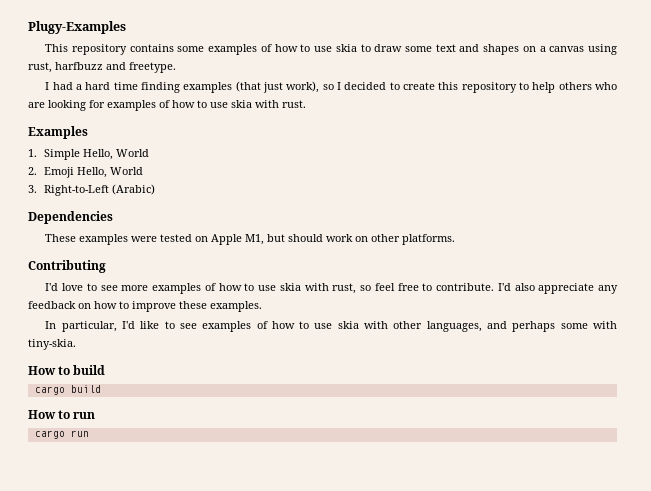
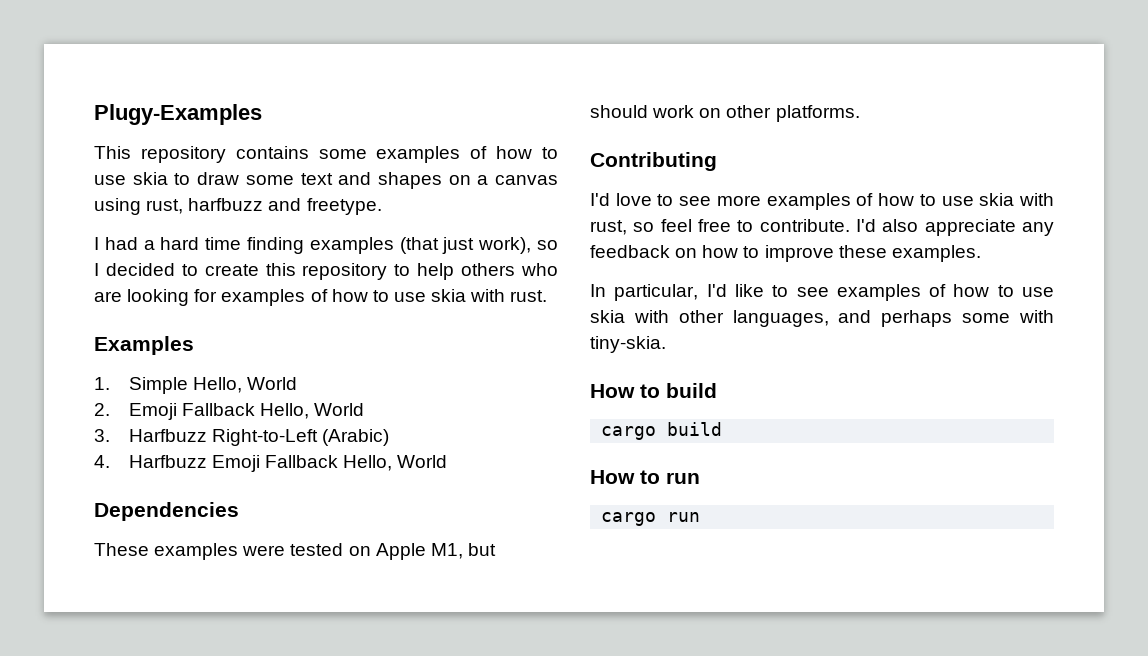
- 2. Emoji Hello, World
+ 2. Emoji Fallback Hello, World
- 3. Right-to-Left (Arabic)
+ 3. Harfbuzz Right-to-Left (Arabic)
+ 4. Harfbuzz Emoji Fallback Hello, World

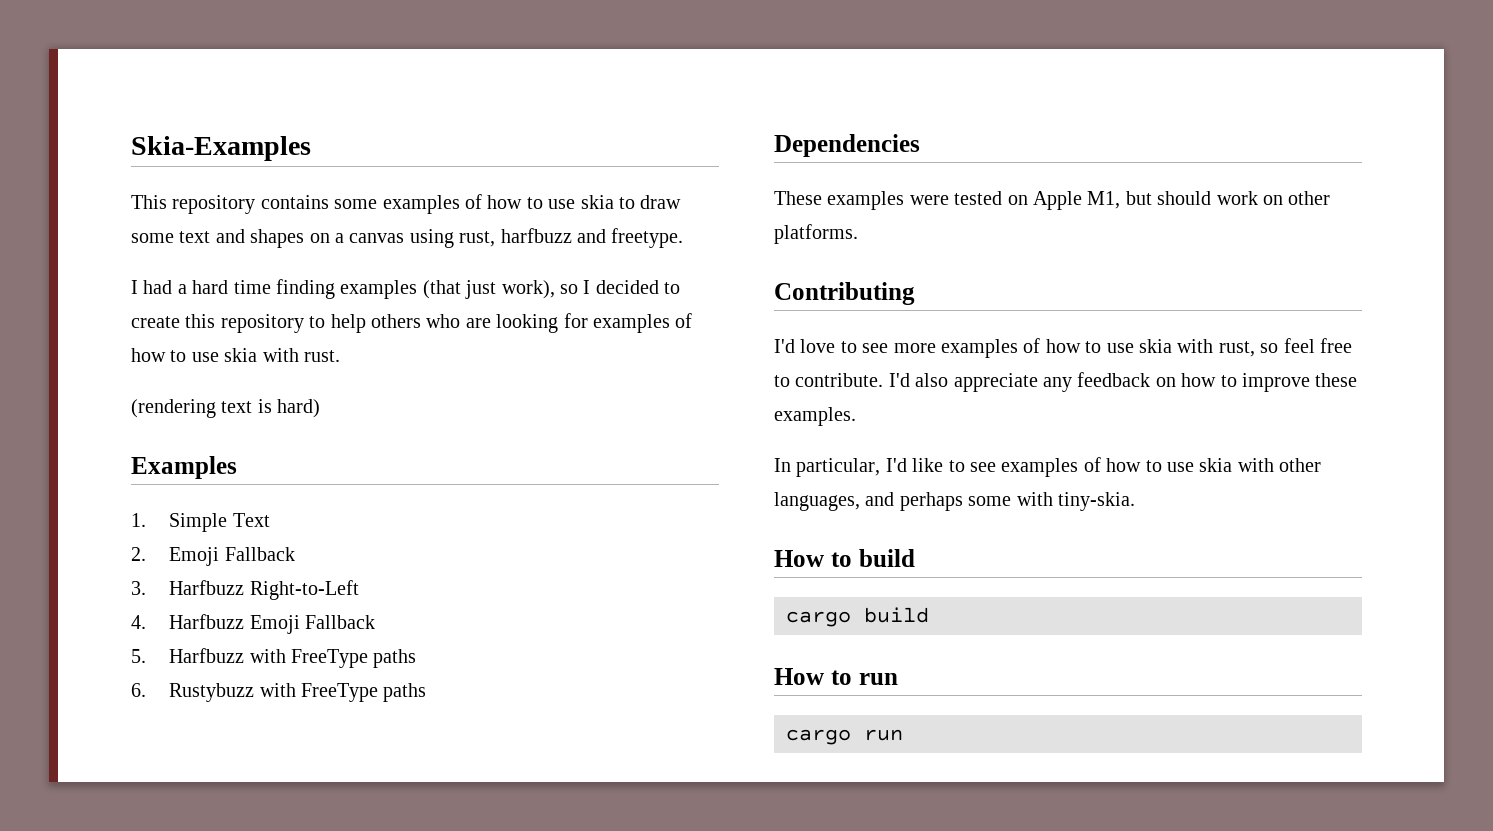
- Plugy-Examples
+ Skia-Examples
+ (rendering text is hard)
- 1. Simple Hello, World
+ 1. Simple Text
- 2. Emoji Fallback Hello, World
+ 2. Emoji Fallback
- 3. Harfbuzz Right-to-Left (Arabic)
+ 3. Harfbuzz Right-to-Left
- 4. Harfbuzz Emoji Fallback Hello, World
+ 4. Harfbuzz Emoji Fallback
+ 5. Harfbuzz with FreeType paths
+ 6. Rustybuzz with FreeType paths

